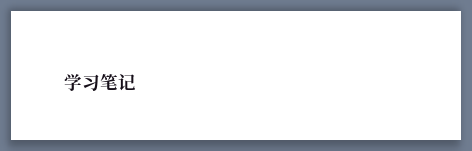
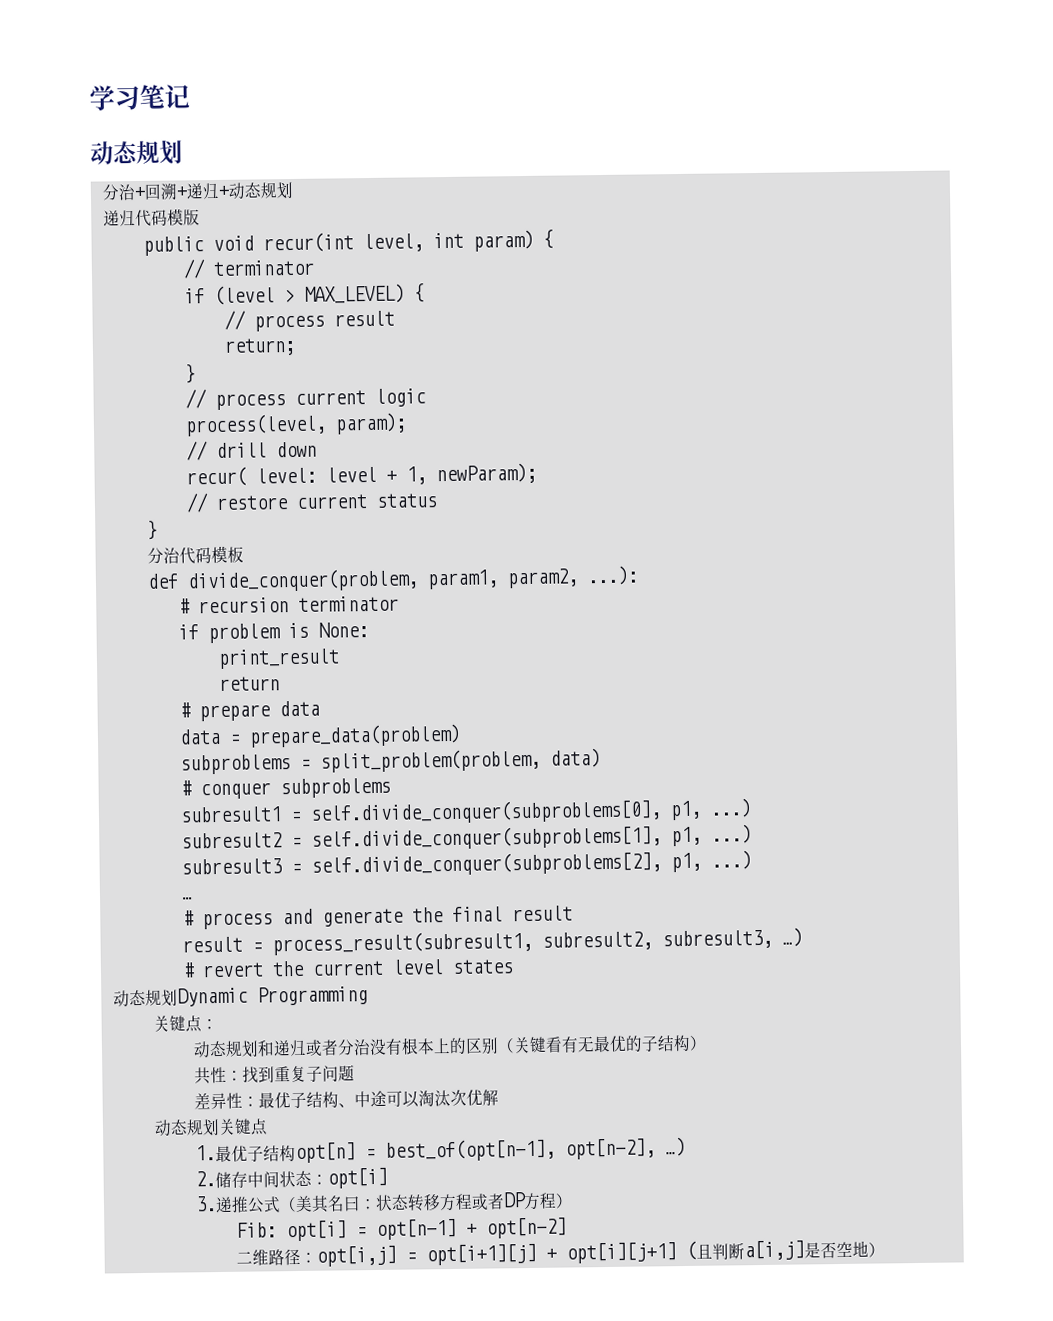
  学习笔记
+ 动态规划
+ 分治+回溯+递归+动态规划
+ 递归代码模版
+ public void recur(int level, int param) {
+ // terminator
+ if (level > MAX_LEVEL) {
+ // process result
+ return;
+ }
+ // process current logic
+ process(level, param);
+ // drill down
+ recur( level: level + 1, newParam);
+ // restore current status
+ }
+ 分治代码模板
+ def divide_conquer(problem, param1, param2, ...):
+ # recursion terminator
+ if problem is None:
+ print_result
+ return
+ # prepare data
+ data = prepare_data(problem)
+ subproblems = split_problem(problem, data)
+ # conquer subproblems
+ subresult1 = self.divide_conquer(subproblems[0], p1, ...)
+ subresult2 = self.divide_conquer(subproblems[1], p1, ...)
+ subresult3 = self.divide_conquer(subproblems[2], p1, ...)
+ …
+ # process and generate the final result
+ result = process_result(subresult1, subresult2, subresult3, …)
+ # revert the current level states
+ 动态规划Dynamic Programming
+ 关键点：
+ 动态规划和递归或者分治没有根本上的区别（关键看有无最优的子结构）
+ 共性：找到重复子问题
+ 差异性：最优子结构、中途可以淘汰次优解
+ 动态规划关键点
+ 1.最优子结构opt[n] = best_of(opt[n-1], opt[n-2], …)
+ 2.储存中间状态：opt[i]
+ 3.递推公式（美其名曰：状态转移方程或者DP方程）
+ Fib: opt[i] = opt[n-1] + opt[n-2]
+ 二维路径：opt[i,j] = opt[i+1][j] + opt[i][j+1] (且判断a[i,j]是否空地）

